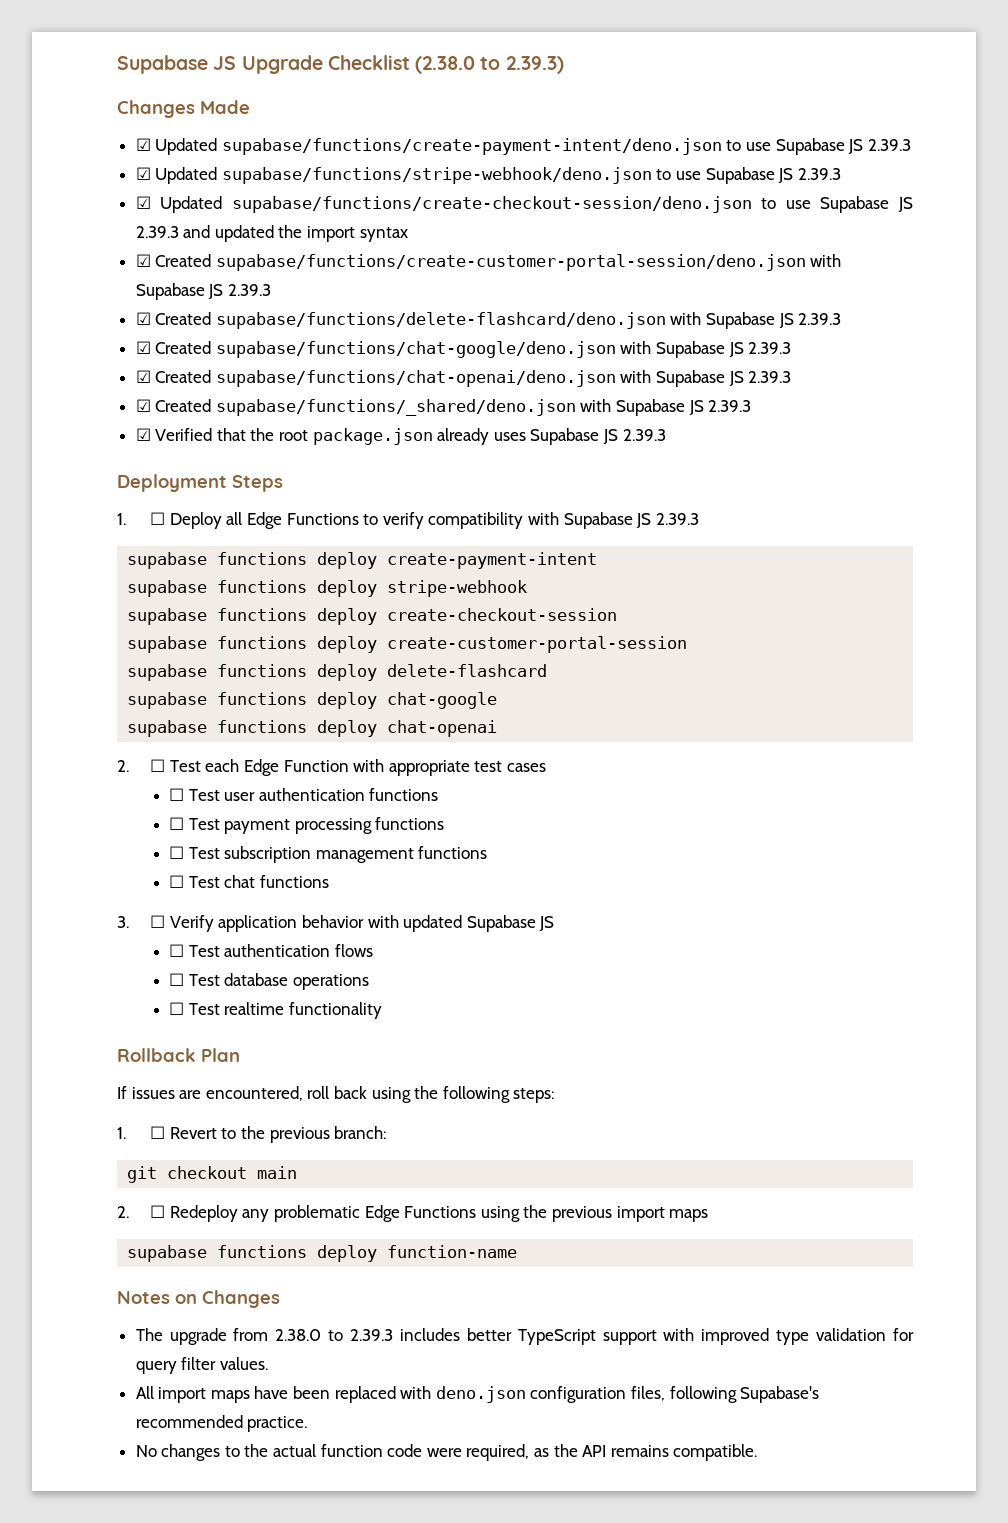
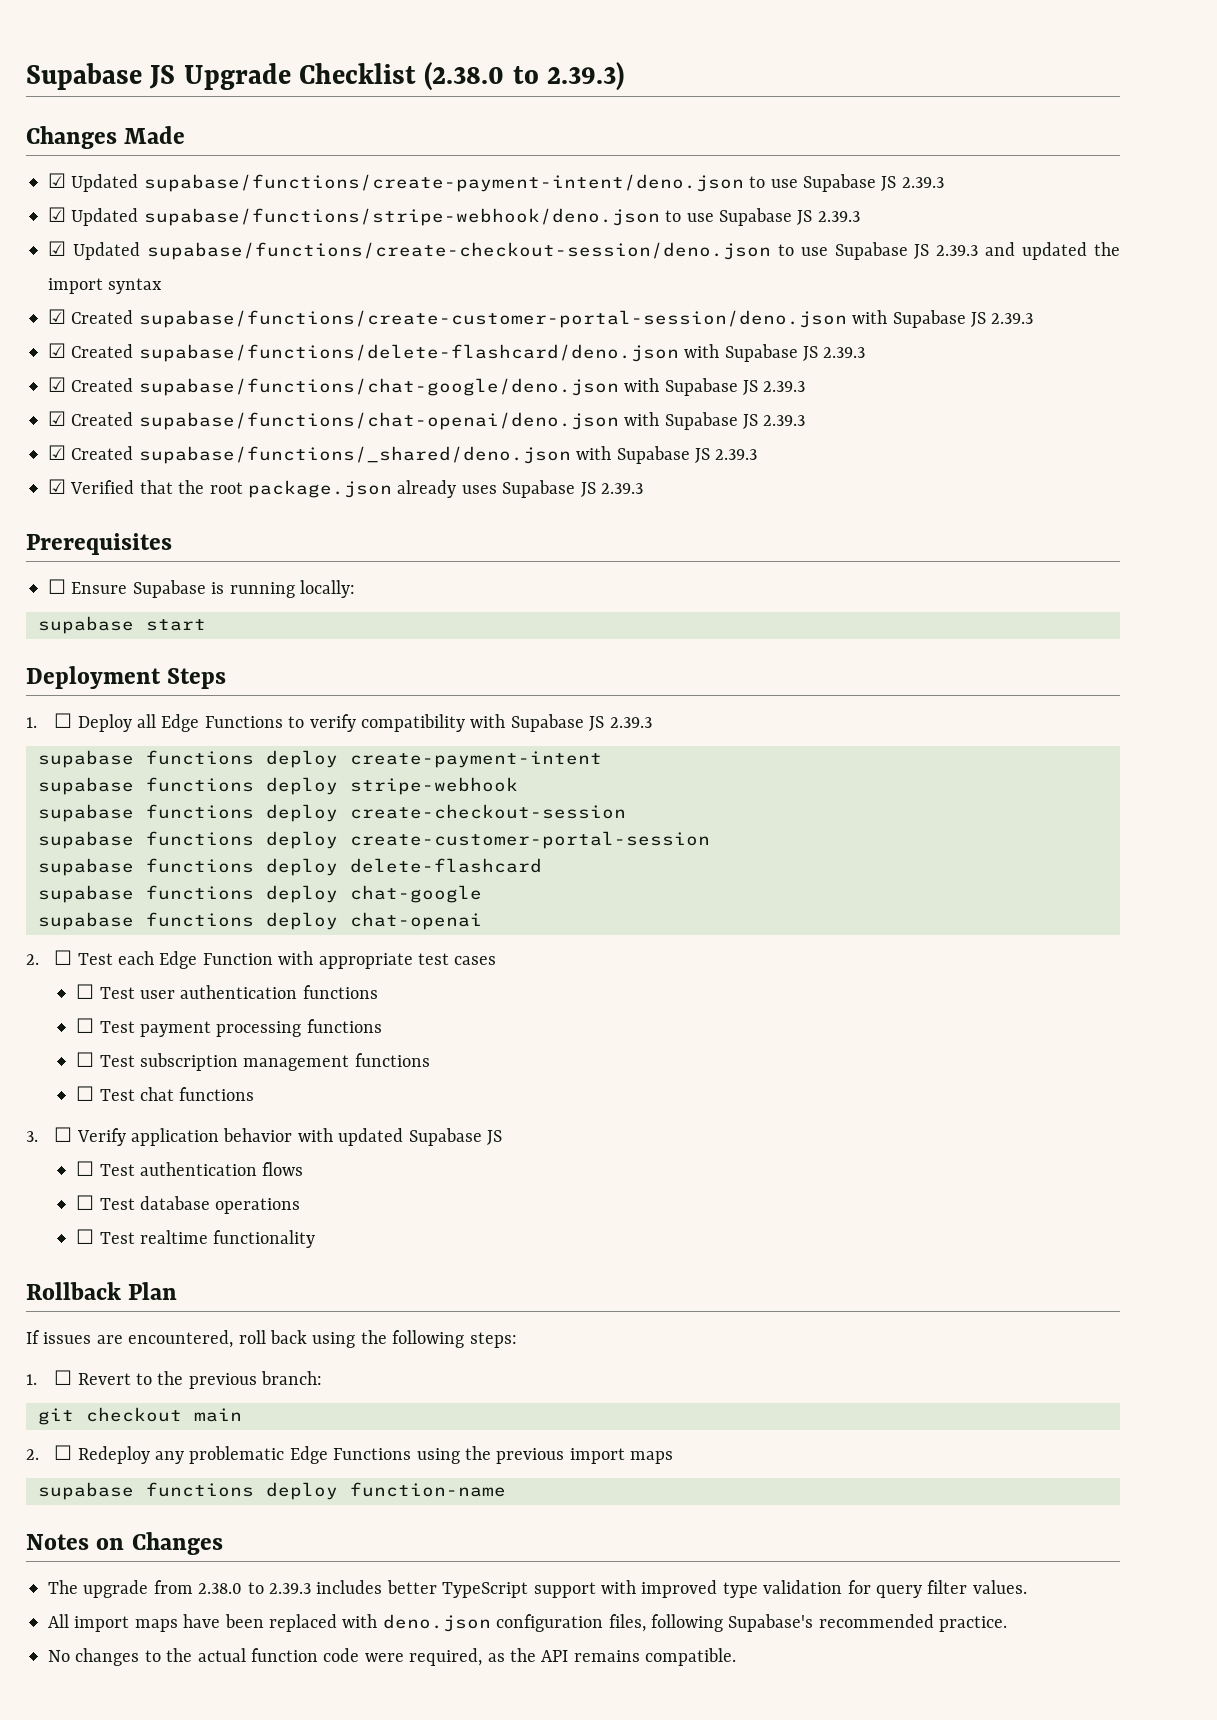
+ Prerequisites
+ ☐ Ensure Supabase is running locally:
+ supabase start

